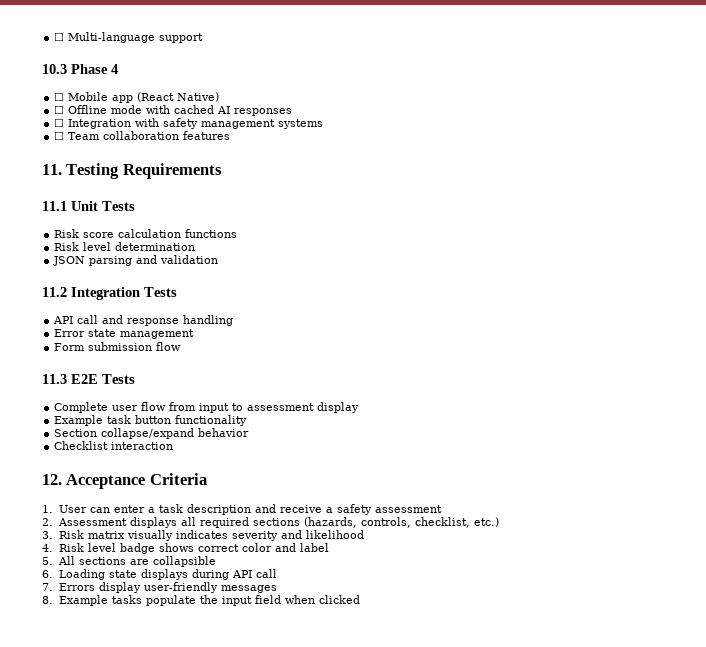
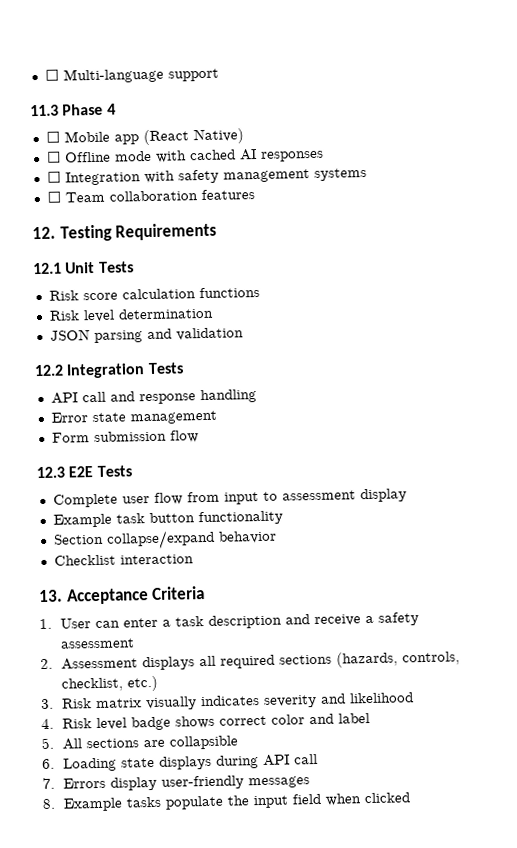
- 10.3 Phase 4
+ 11.3 Phase 4
- 11. Testing Requirements
+ 12. Testing Requirements
- 11.1 Unit Tests
+ 12.1 Unit Tests
- 11.2 Integration Tests
+ 12.2 Integration Tests
- 11.3 E2E Tests
+ 12.3 E2E Tests
- 12. Acceptance Criteria
+ 13. Acceptance Criteria

